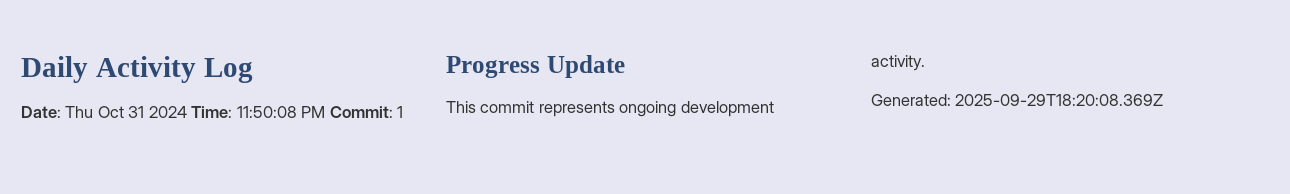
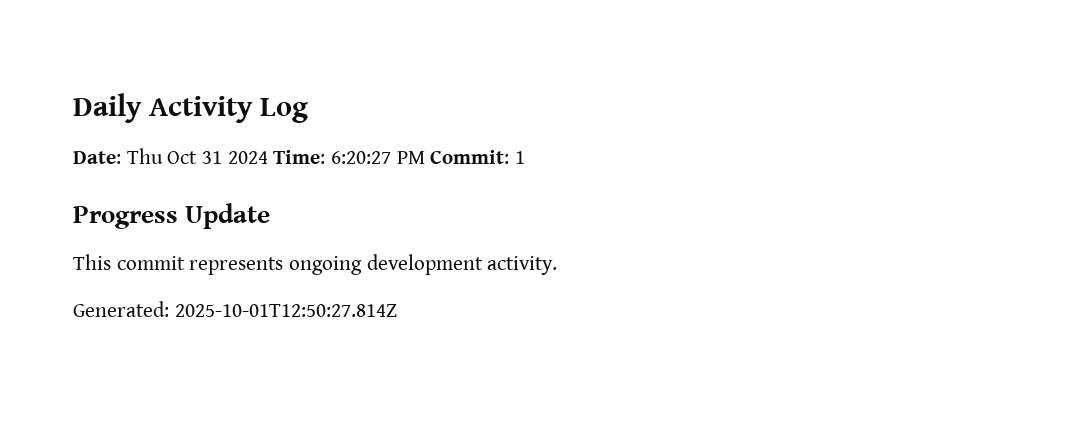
- Date: Thu Oct 31 2024 Time: 11:50:08 PM Commit: 1
+ Date: Thu Oct 31 2024 Time: 6:20:27 PM Commit: 1
- Generated: 2025-09-29T18:20:08.369Z
+ Generated: 2025-10-01T12:50:27.814Z

